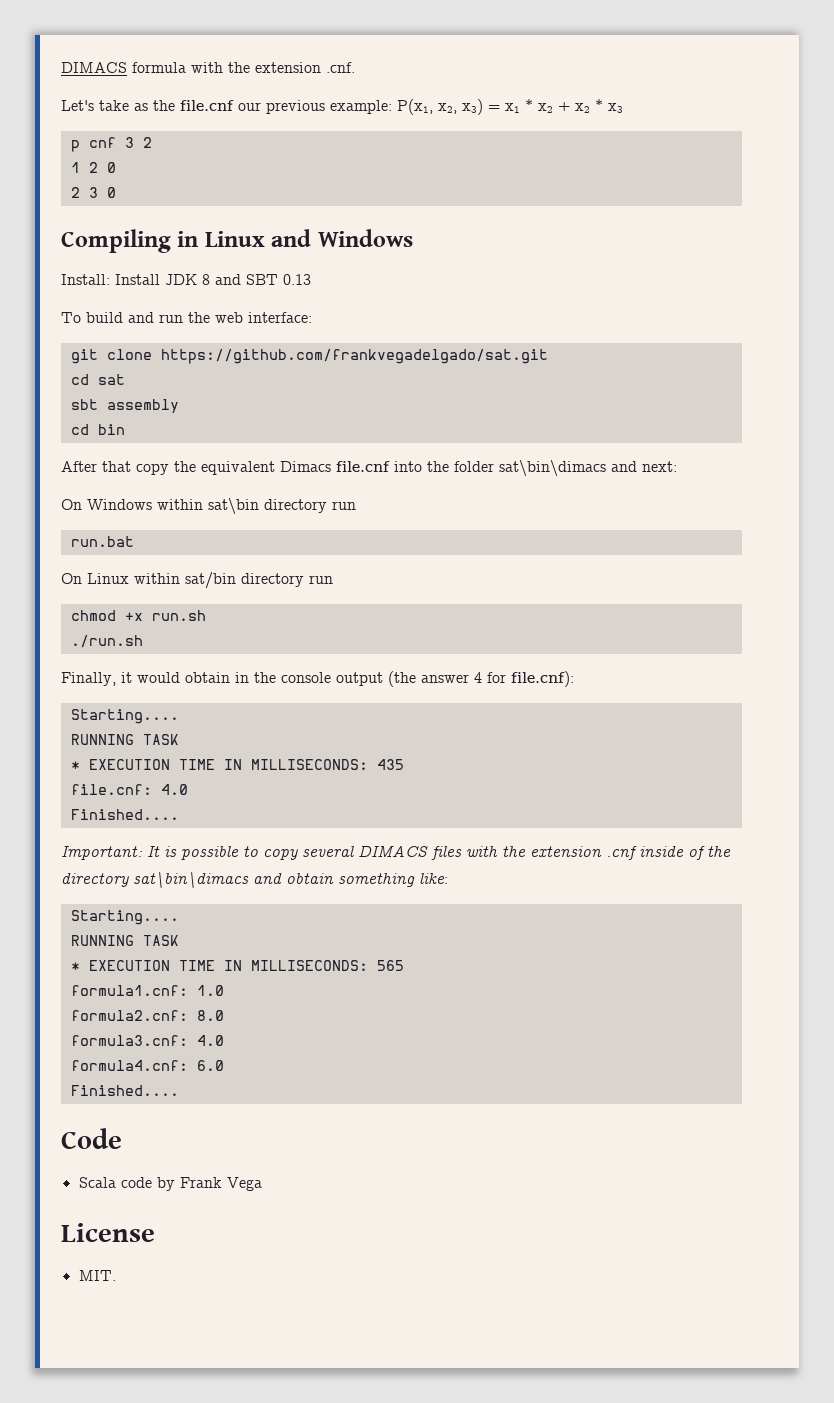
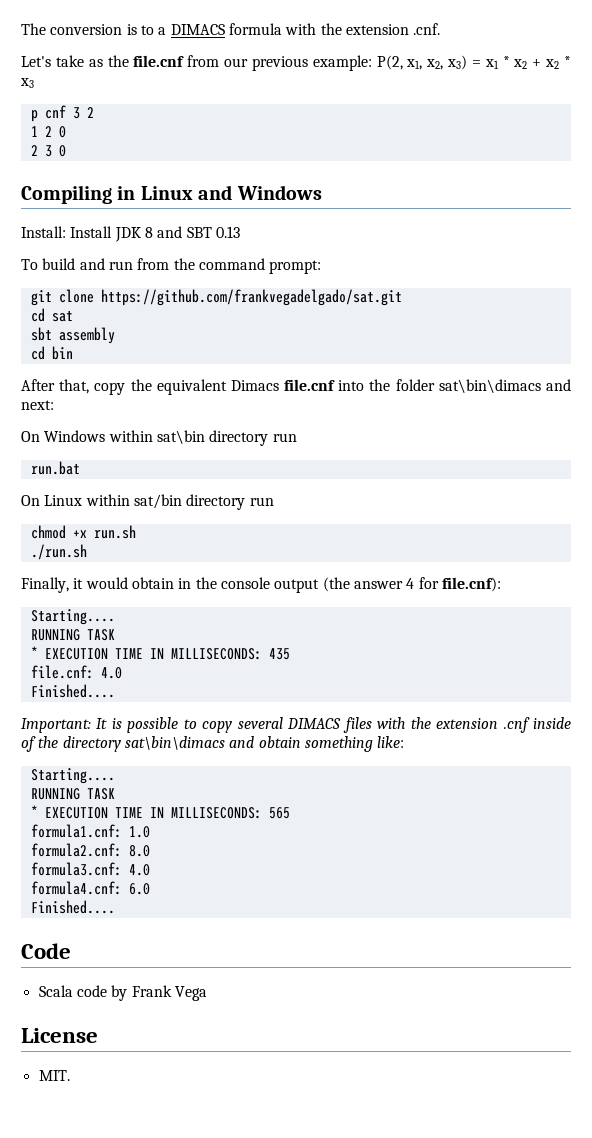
- DIMACS formula with the extension .cnf.
+ The conversion is to a DIMACS formula with the extension .cnf.
- Let's take as the file.cnf our previous example: P(x1, x2, x3) = x1 * x2 + x2 * x3
+ Let's take as the file.cnf from our previous example: P(2, x1, x2, x3) = x1 * x2 + x2 * x3
- To build and run the web interface:
+ To build and run from the command prompt:
- After that copy the equivalent Dimacs file.cnf into the folder sat\bin\dimacs and next:
+ After that, copy the equivalent Dimacs file.cnf into the folder sat\bin\dimacs and next:

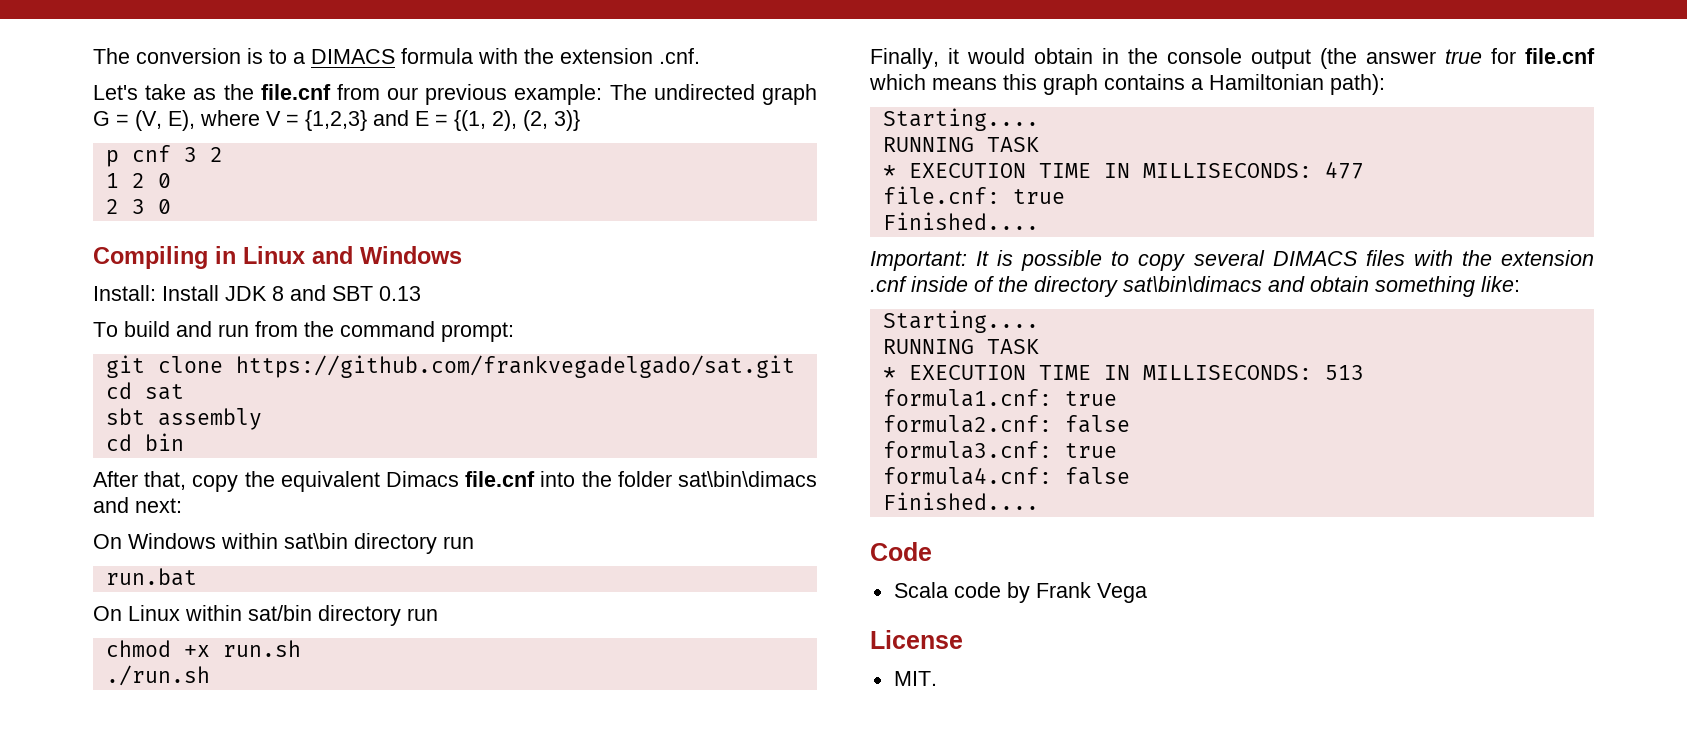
- Let's take as the file.cnf from our previous example: P(2, x1, x2, x3) = x1 * x2 + x2 * x3
+ Let's take as the file.cnf from our previous example: The undirected graph G = (V, E), where V = {1,2,3} and E = {(1, 2), (2, 3)}
- Finally, it would obtain in the console output (the answer 4 for file.cnf):
+ Finally, it would obtain in the console output (the answer true for file.cnf which means this graph contains a Hamiltonian path):
  Starting....
  RUNNING TASK
- * EXECUTION TIME IN MILLISECONDS: 435
+ * EXECUTION TIME IN MILLISECONDS: 477
- file.cnf: 4.0
+ file.cnf: true
- * EXECUTION TIME IN MILLISECONDS: 565
+ * EXECUTION TIME IN MILLISECONDS: 513
- formula1.cnf: 1.0
+ formula1.cnf: true
- formula2.cnf: 8.0
+ formula2.cnf: false
- formula3.cnf: 4.0
+ formula3.cnf: true
- formula4.cnf: 6.0
+ formula4.cnf: false

